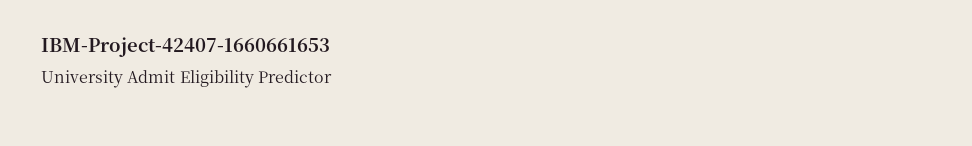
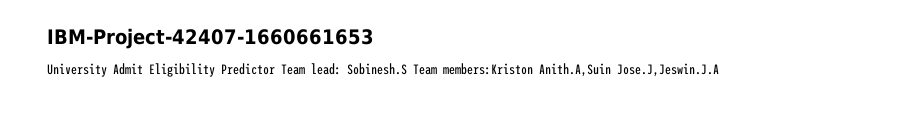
- University Admit Eligibility Predictor
+ University Admit Eligibility Predictor Team lead: Sobinesh.S Team members:Kriston Anith.A,Suin Jose.J,Jeswin.J.A

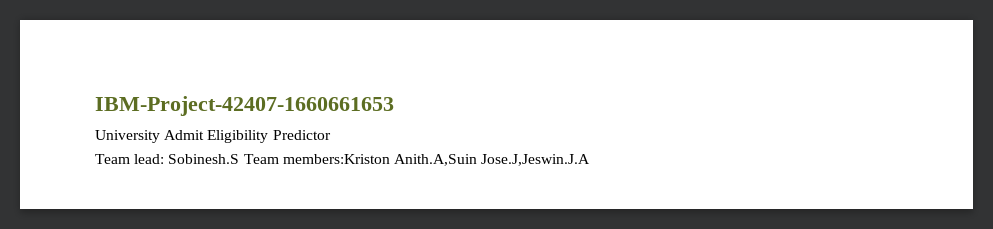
- University Admit Eligibility Predictor Team lead: Sobinesh.S Team members:Kriston Anith.A,Suin Jose.J,Jeswin.J.A
+ University Admit Eligibility Predictor
+ Team lead: Sobinesh.S Team members:Kriston Anith.A,Suin Jose.J,Jeswin.J.A

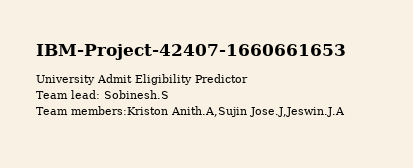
- Team lead: Sobinesh.S Team members:Kriston Anith.A,Suin Jose.J,Jeswin.J.A
+ Team lead: Sobinesh.S
+ Team members:Kriston Anith.A,Sujin Jose.J,Jeswin.J.A

